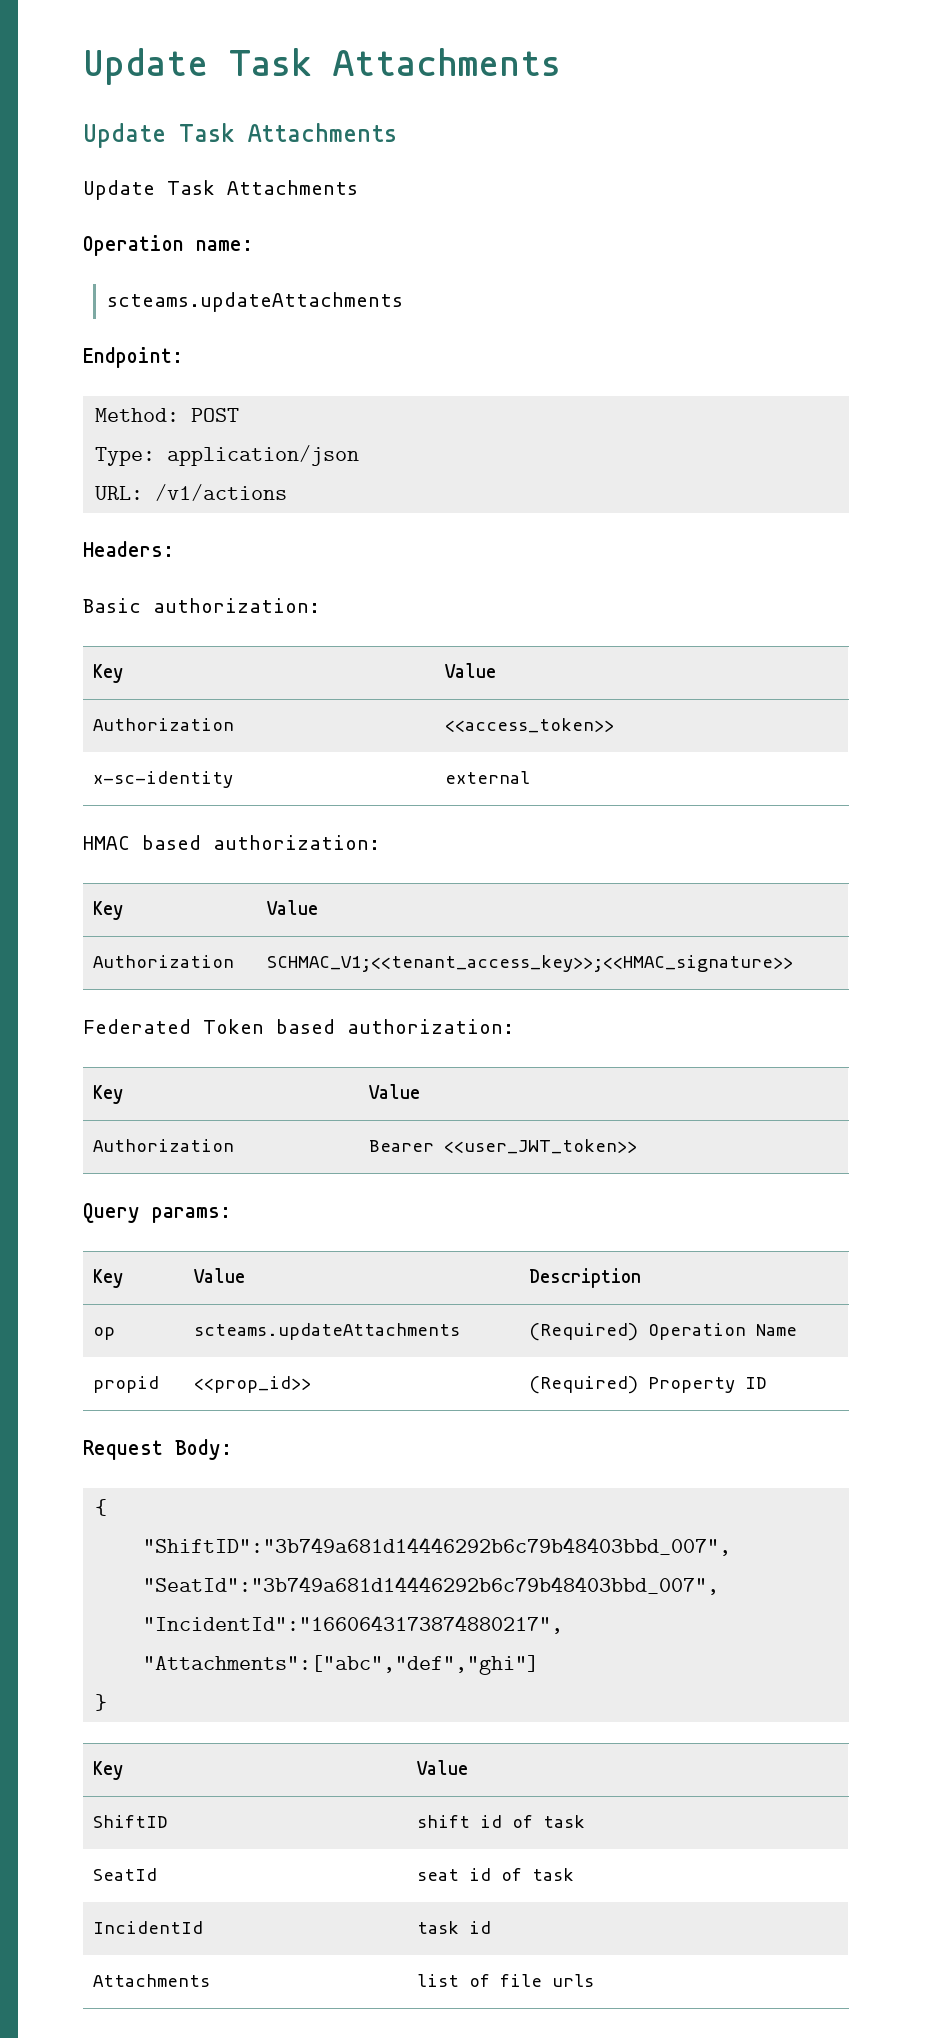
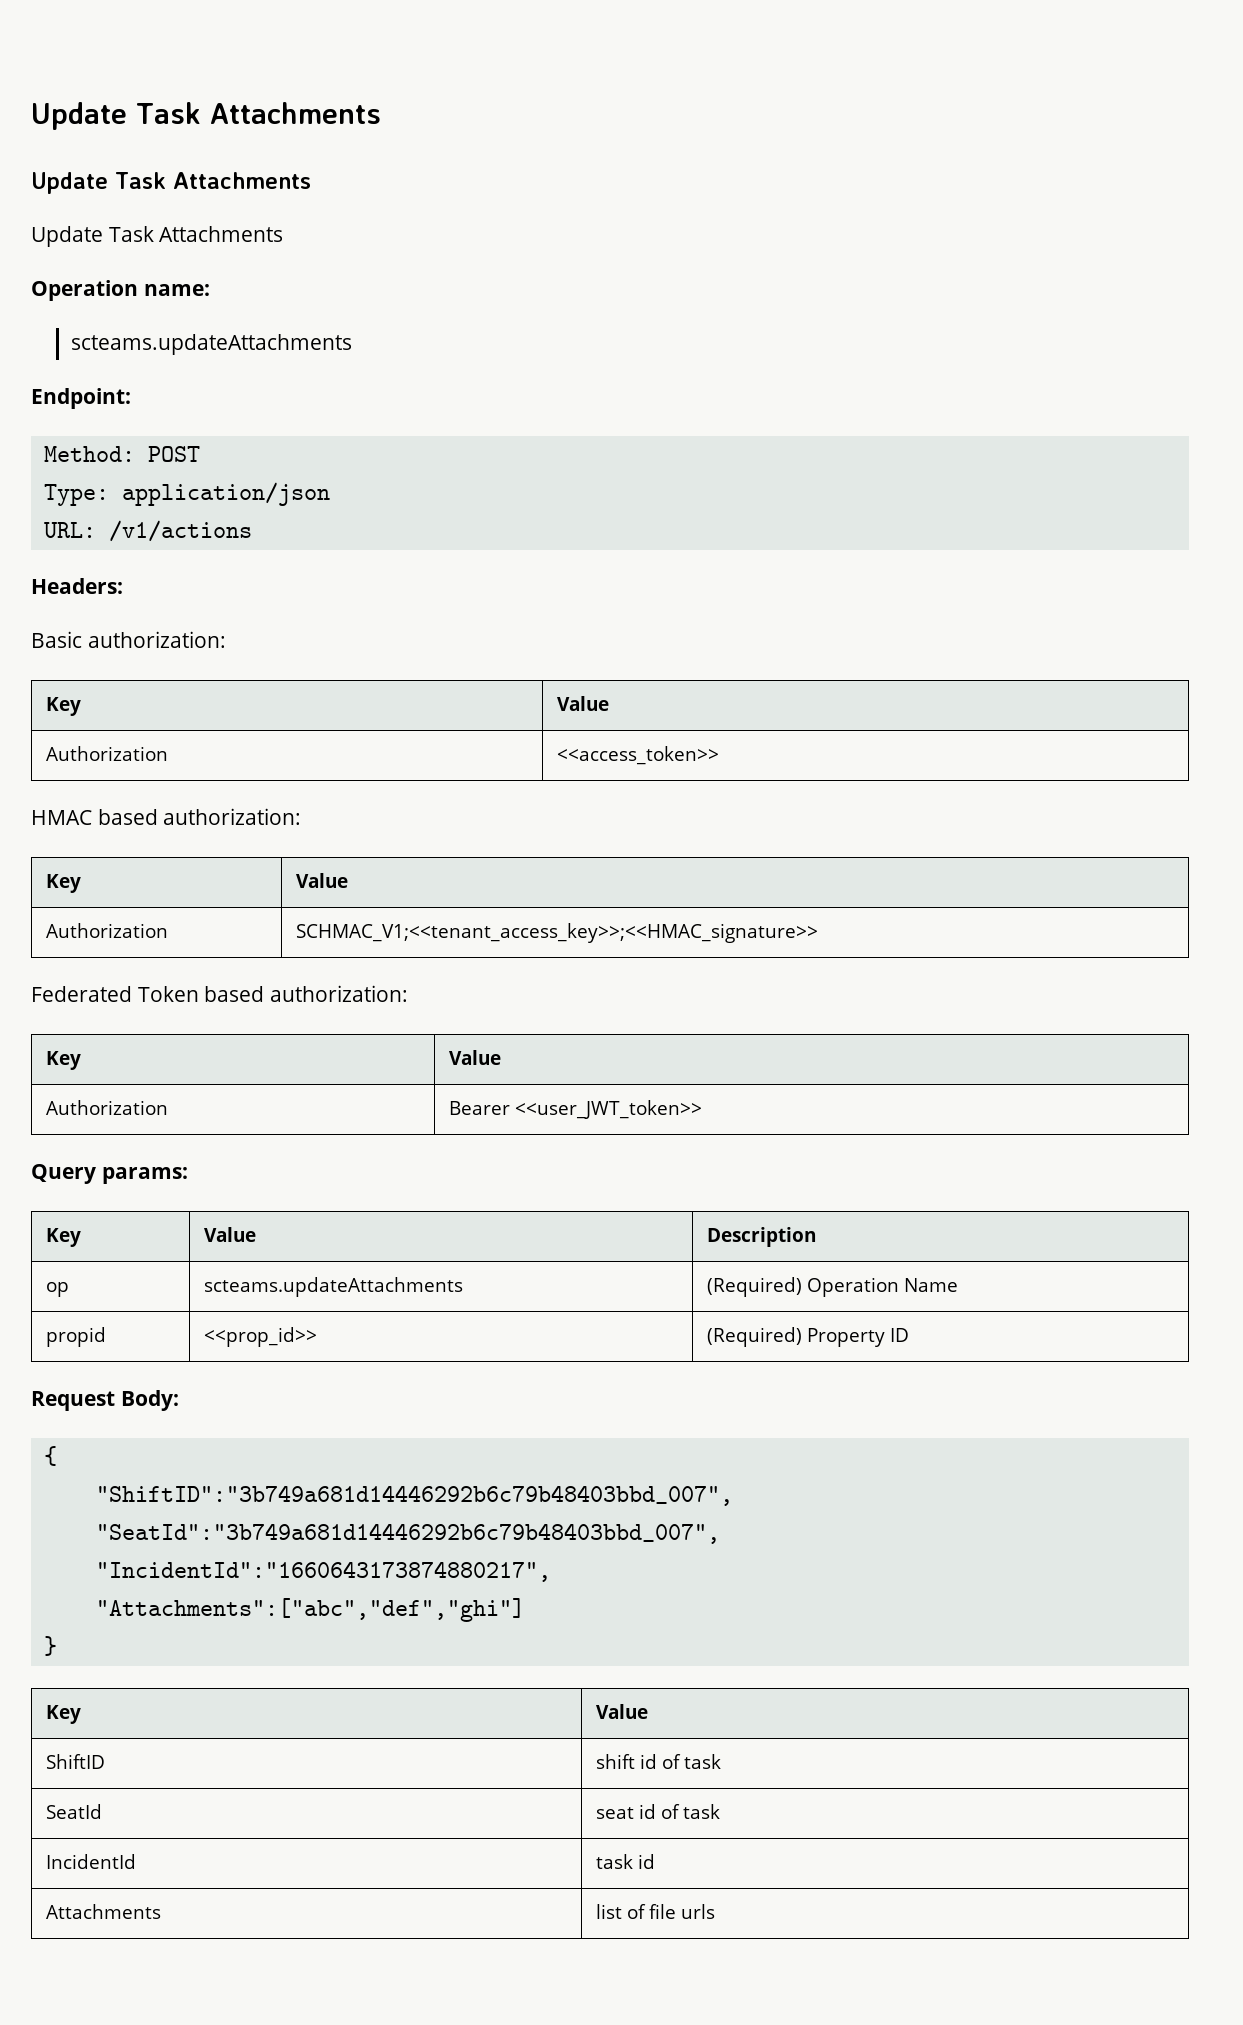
- x-sc-identity | external

